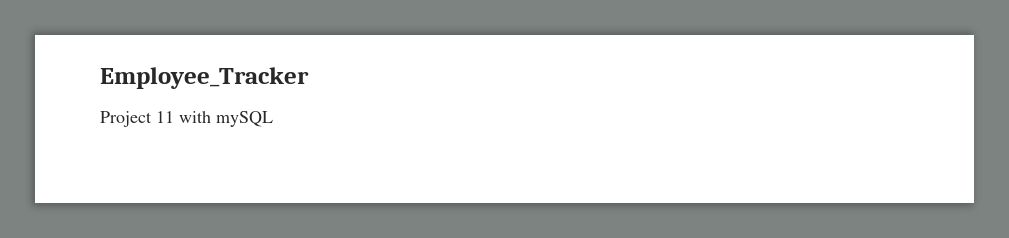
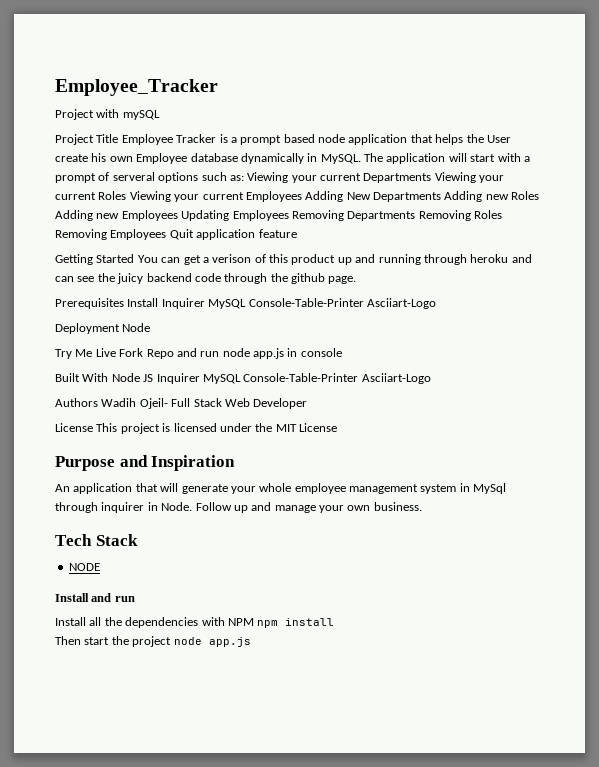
- Project 11 with mySQL
+ Project with mySQL
+ Project Title Employee Tracker is a prompt based node application that helps the User create his own Employee database dynamically in MySQL. The application will start with a prompt of serveral options such as: Viewing your current Departments Viewing your current Roles Viewing your current Employees Adding New Departments Adding new Roles Adding new Employees Updating Employees Removing Departments Removing Roles Removing Employees Quit application feature
+ Getting Started You can get a verison of this product up and running through heroku and can see the juicy backend code through the github page.
+ Prerequisites Install Inquirer MySQL Console-Table-Printer Asciiart-Logo
+ Deployment Node
+ Try Me Live Fork Repo and run node app.js in console
+ Built With Node JS Inquirer MySQL Console-Table-Printer Asciiart-Logo
+ Authors Wadih Ojeil- Full Stack Web Developer
+ License This project is licensed under the MIT License
+ Purpose and Inspiration
+ An application that will generate your whole employee management system in MySql through inquirer in Node. Follow up and manage your own business.
+ Tech Stack
+ NODE
+ Install and run
+ Install all the dependencies with NPM npm install
+ Then start the project node app.js

